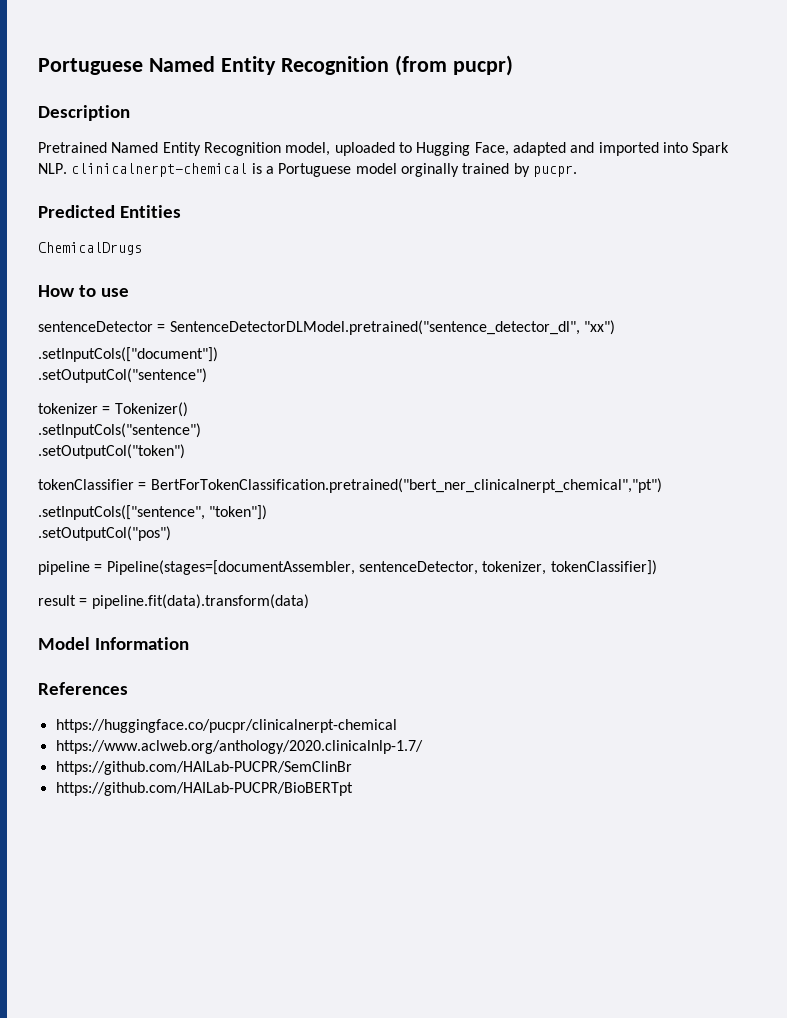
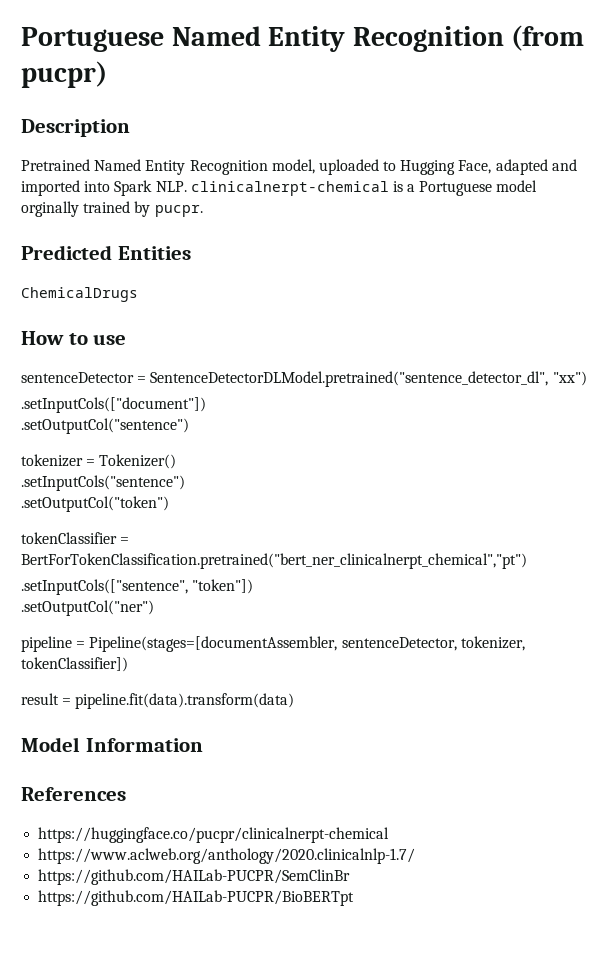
- .setOutputCol("pos")
+ .setOutputCol("ner")

